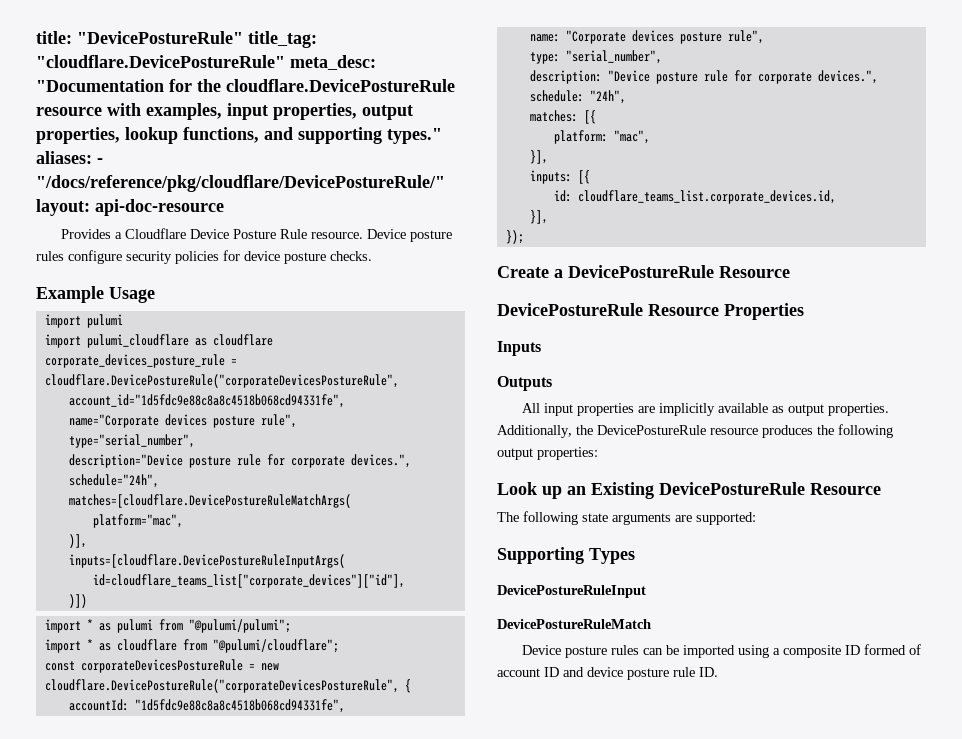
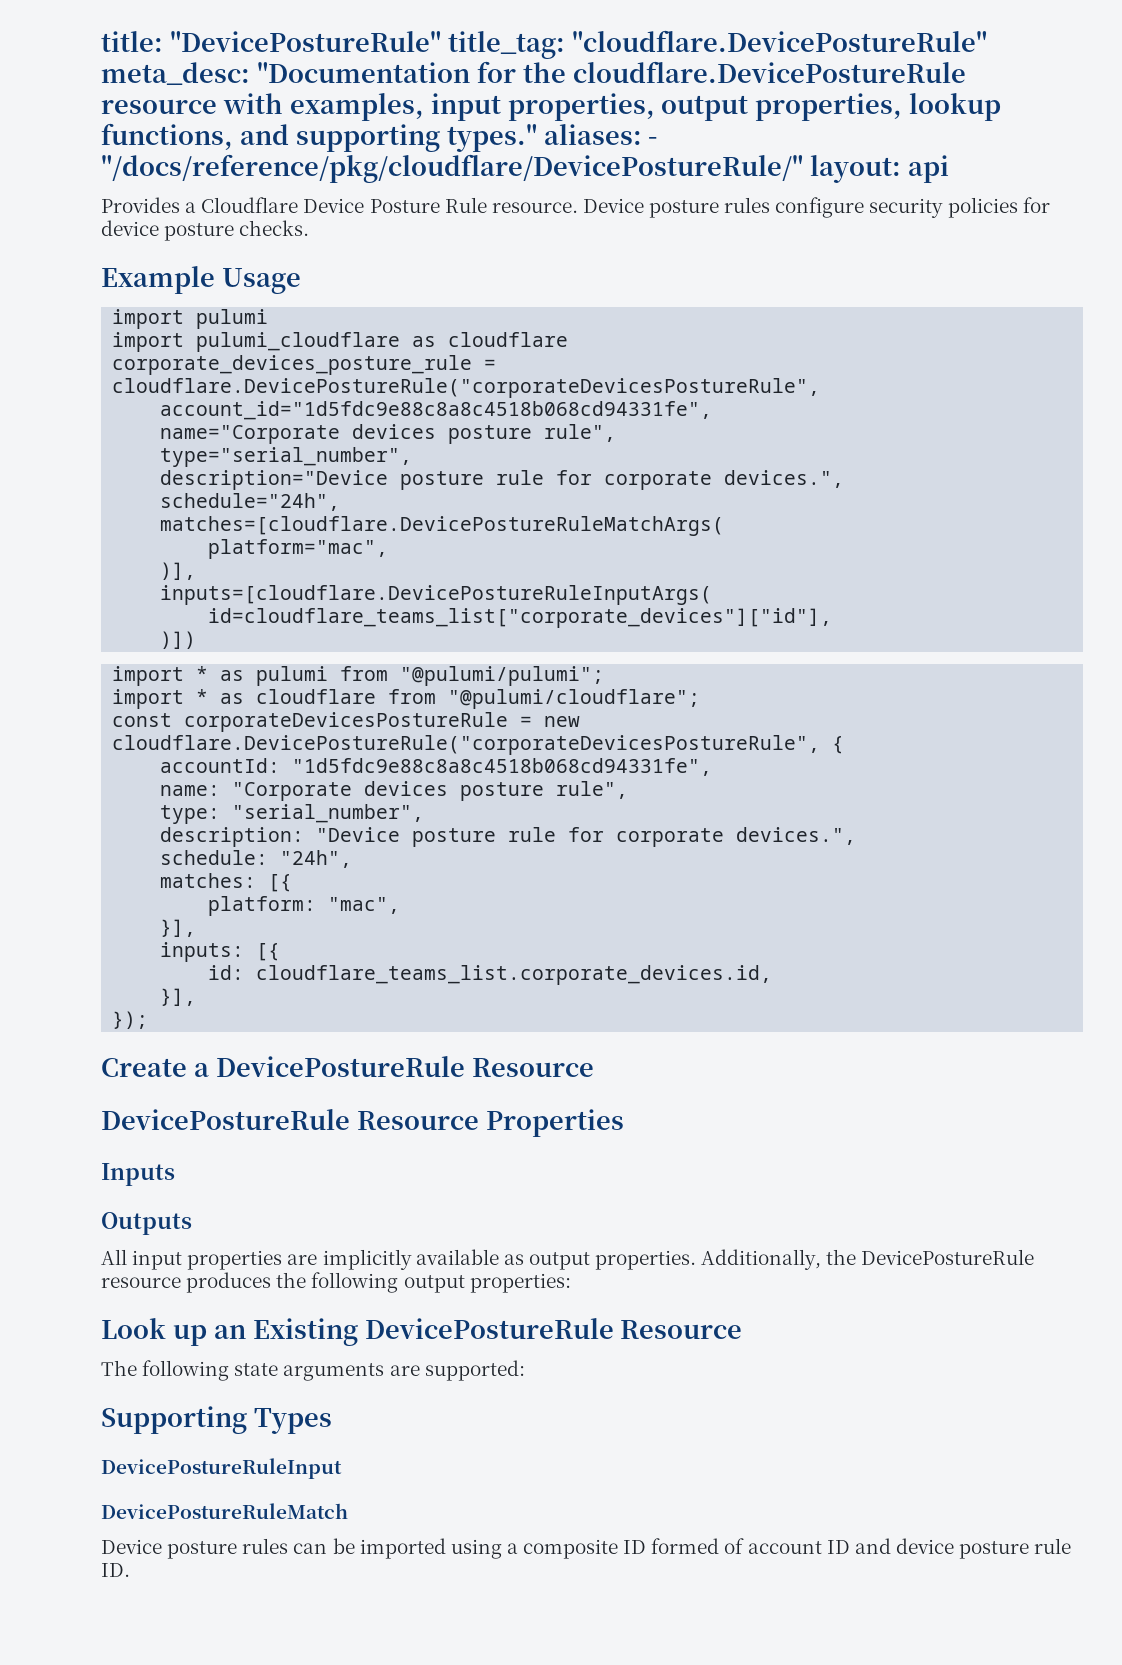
- title: "DevicePostureRule" title_tag: "cloudflare.DevicePostureRule" meta_desc: "Documentation for the cloudflare.DevicePostureRule resource with examples, input properties, output properties, lookup functions, and supporting types." aliases: - "/docs/reference/pkg/cloudflare/DevicePostureRule/" layout: api-doc-resource
+ title: "DevicePostureRule" title_tag: "cloudflare.DevicePostureRule" meta_desc: "Documentation for the cloudflare.DevicePostureRule resource with examples, input properties, output properties, lookup functions, and supporting types." aliases: - "/docs/reference/pkg/cloudflare/DevicePostureRule/" layout: api

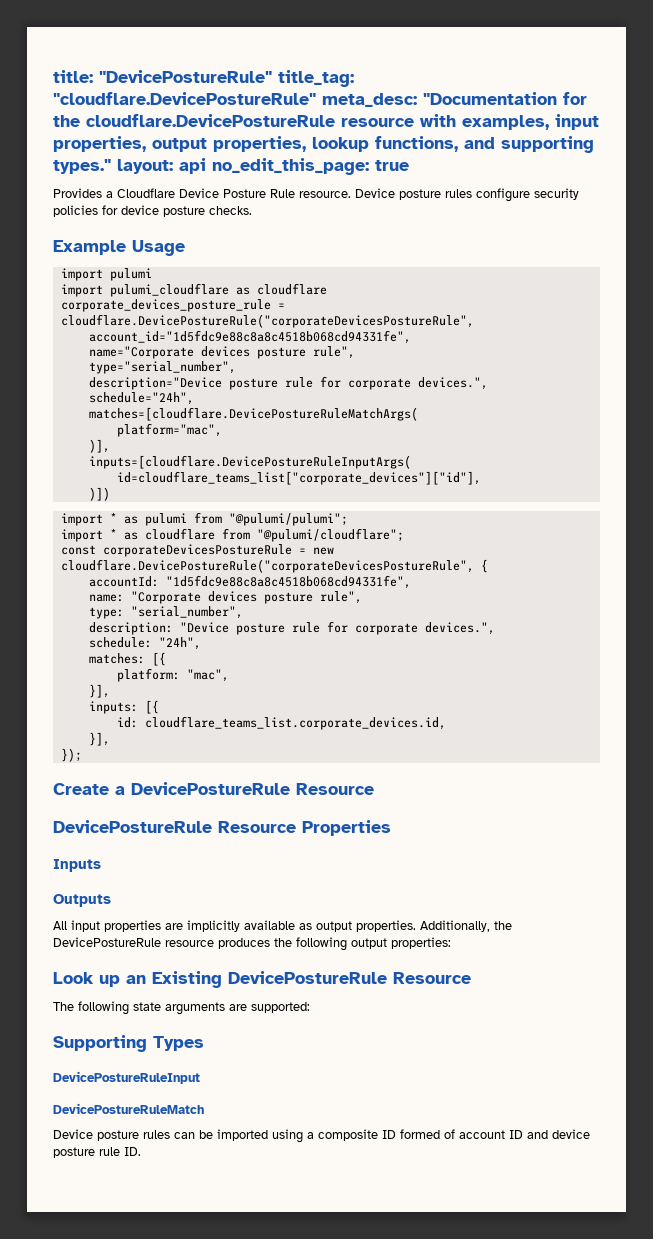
- title: "DevicePostureRule" title_tag: "cloudflare.DevicePostureRule" meta_desc: "Documentation for the cloudflare.DevicePostureRule resource with examples, input properties, output properties, lookup functions, and supporting types." aliases: - "/docs/reference/pkg/cloudflare/DevicePostureRule/" layout: api
+ title: "DevicePostureRule" title_tag: "cloudflare.DevicePostureRule" meta_desc: "Documentation for the cloudflare.DevicePostureRule resource with examples, input properties, output properties, lookup functions, and supporting types." layout: api no_edit_this_page: true

